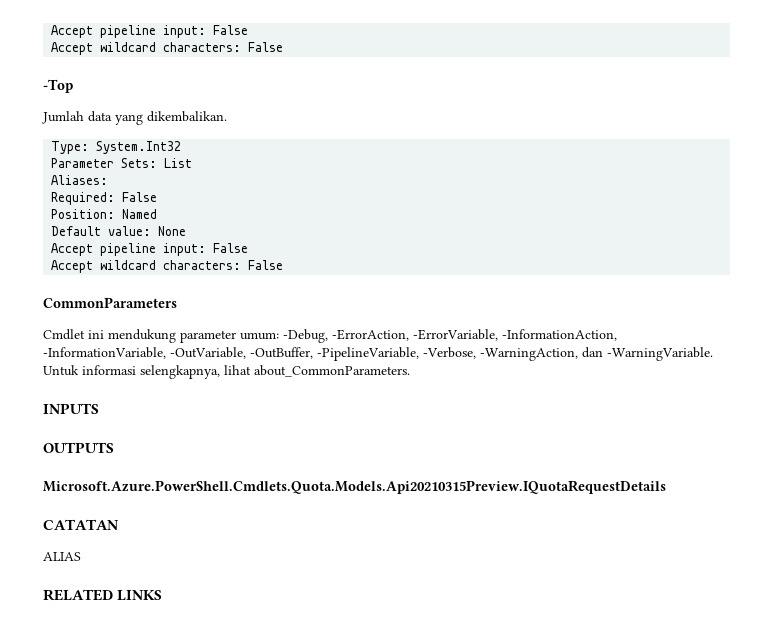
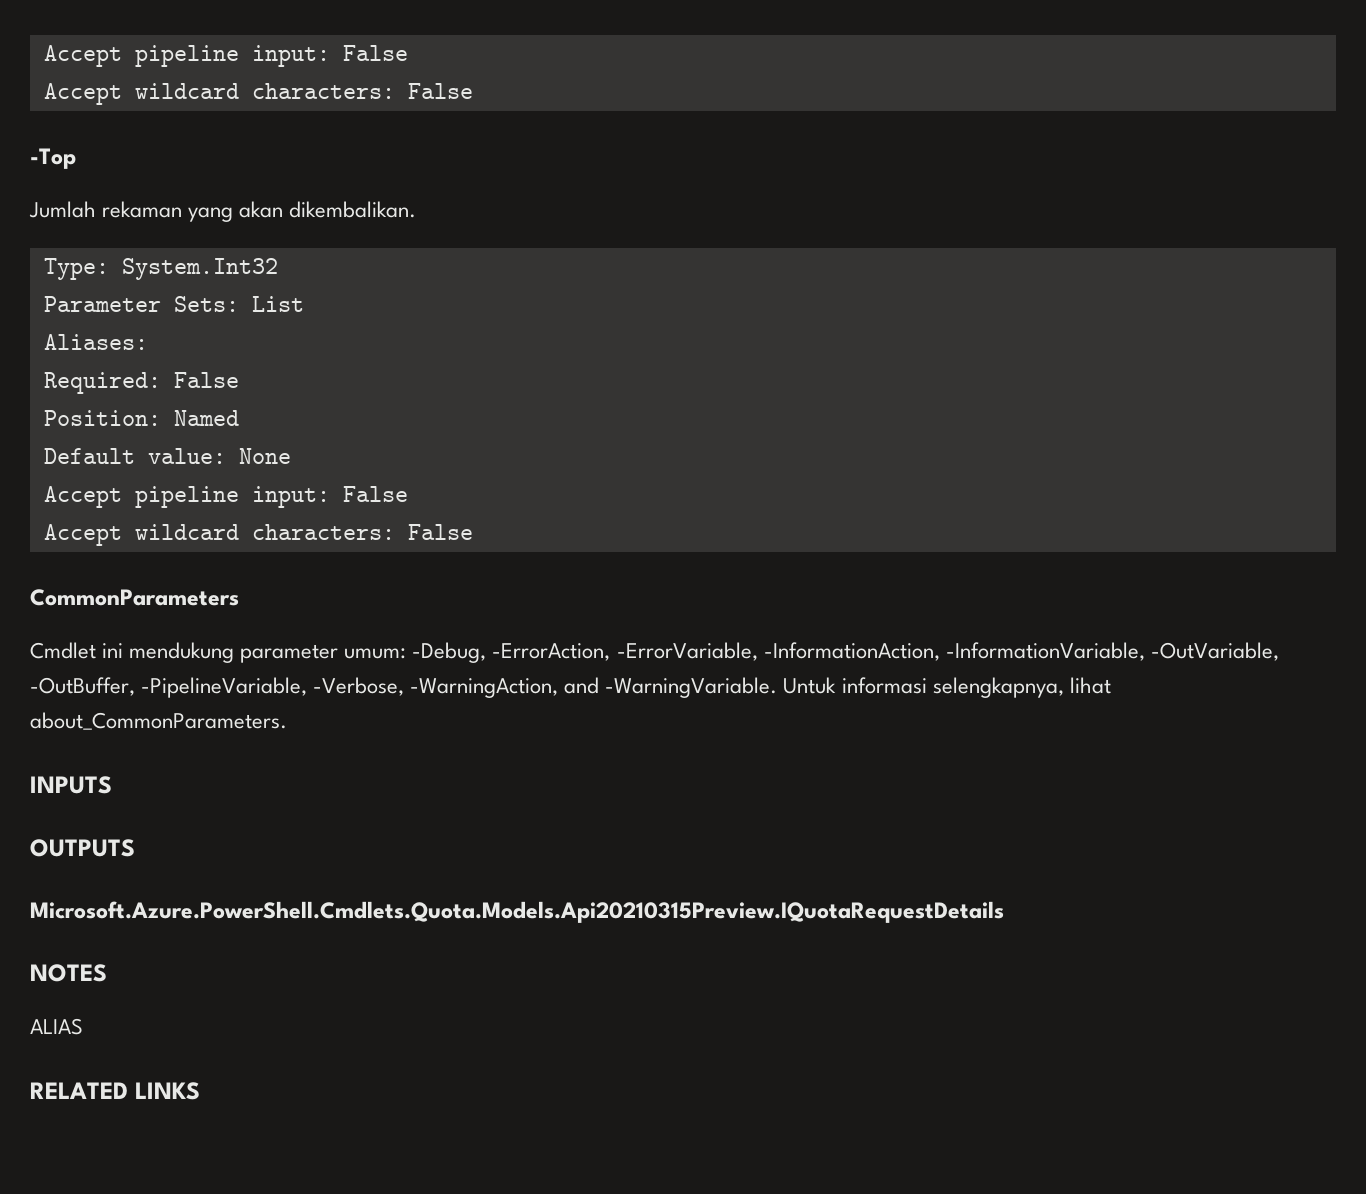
- Jumlah data yang dikembalikan.
+ Jumlah rekaman yang akan dikembalikan.
- Cmdlet ini mendukung parameter umum: -Debug, -ErrorAction, -ErrorVariable, -InformationAction, -InformationVariable, -OutVariable, -OutBuffer, -PipelineVariable, -Verbose, -WarningAction, dan -WarningVariable.
+ Cmdlet ini mendukung parameter umum: -Debug, -ErrorAction, -ErrorVariable, -InformationAction, -InformationVariable, -OutVariable, -OutBuffer, -PipelineVariable, -Verbose, -WarningAction, and -WarningVariable.
- CATATAN
+ NOTES

